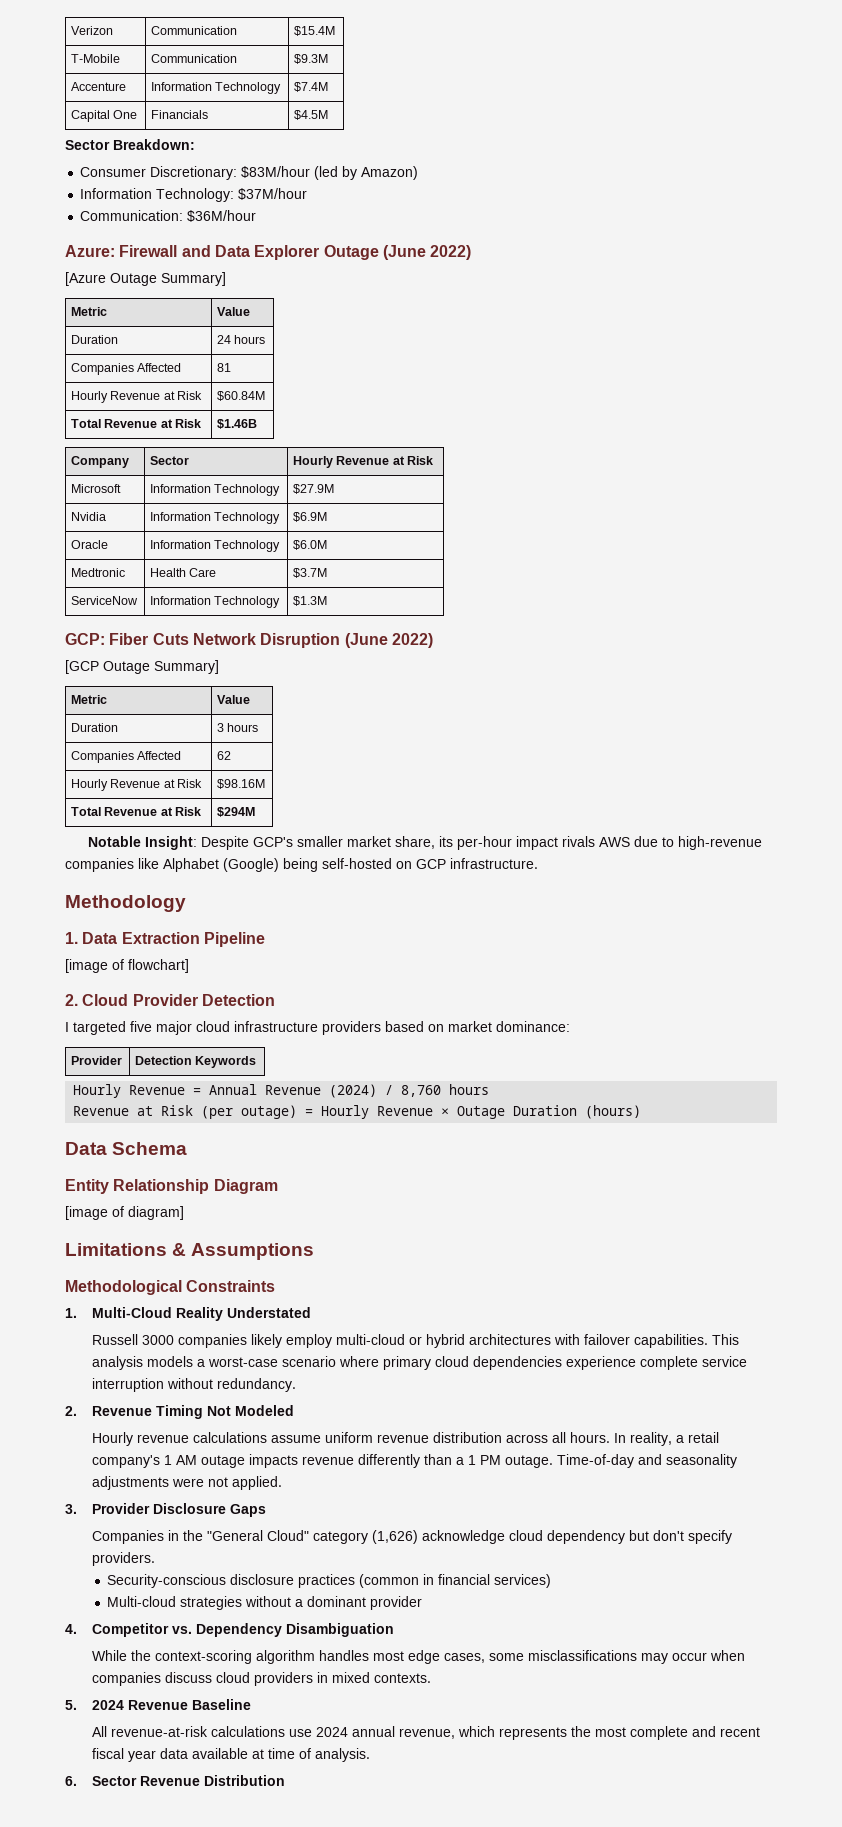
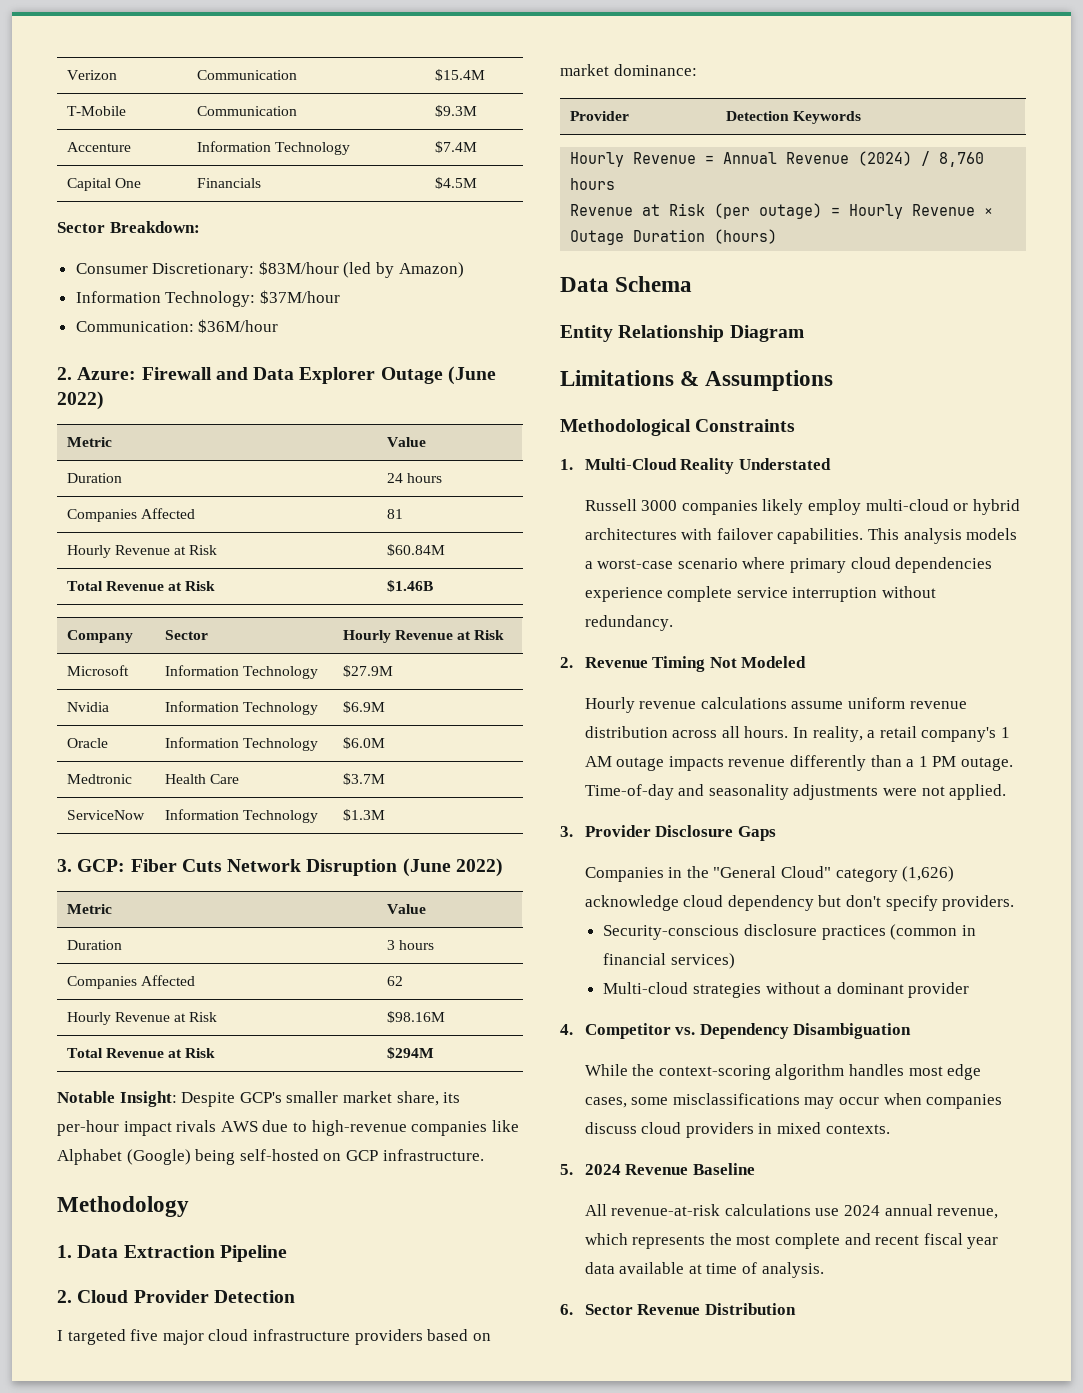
- Azure: Firewall and Data Explorer Outage (June 2022)
+ 2. Azure: Firewall and Data Explorer Outage (June 2022)
- [Azure Outage Summary]
- GCP: Fiber Cuts Network Disruption (June 2022)
+ 3. GCP: Fiber Cuts Network Disruption (June 2022)
- [GCP Outage Summary]
- [image of flowchart]
- [image of diagram]

